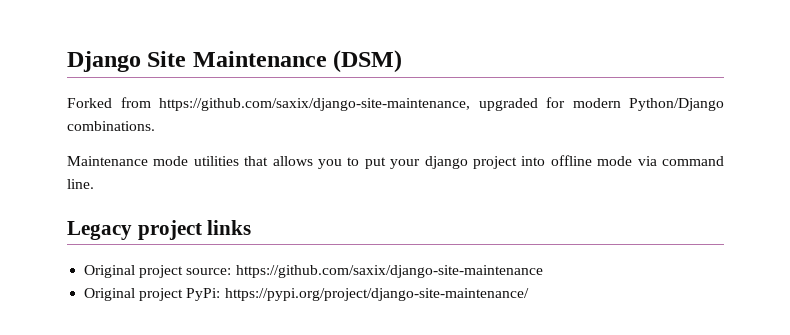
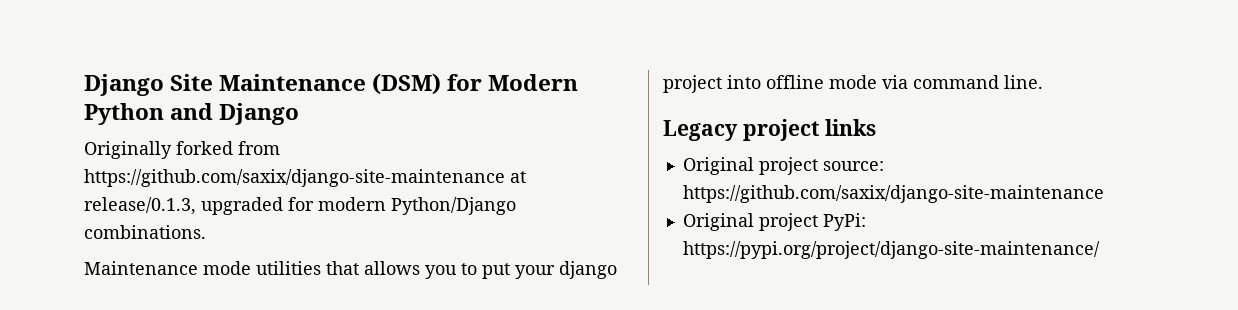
- Django Site Maintenance (DSM)
- Forked from https://github.com/saxix/django-site-maintenance, upgraded for modern Python/Django combinations.
+ Django Site Maintenance (DSM) for Modern Python and Django
+ Originally forked from https://github.com/saxix/django-site-maintenance at release/0.1.3, upgraded for modern Python/Django combinations.

